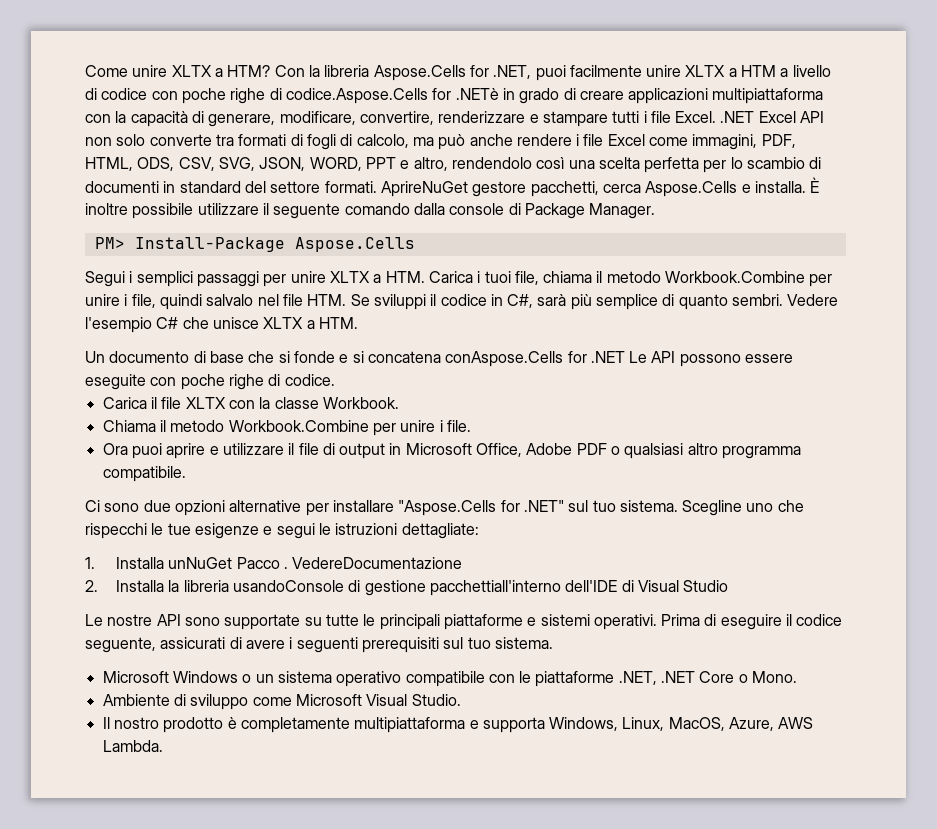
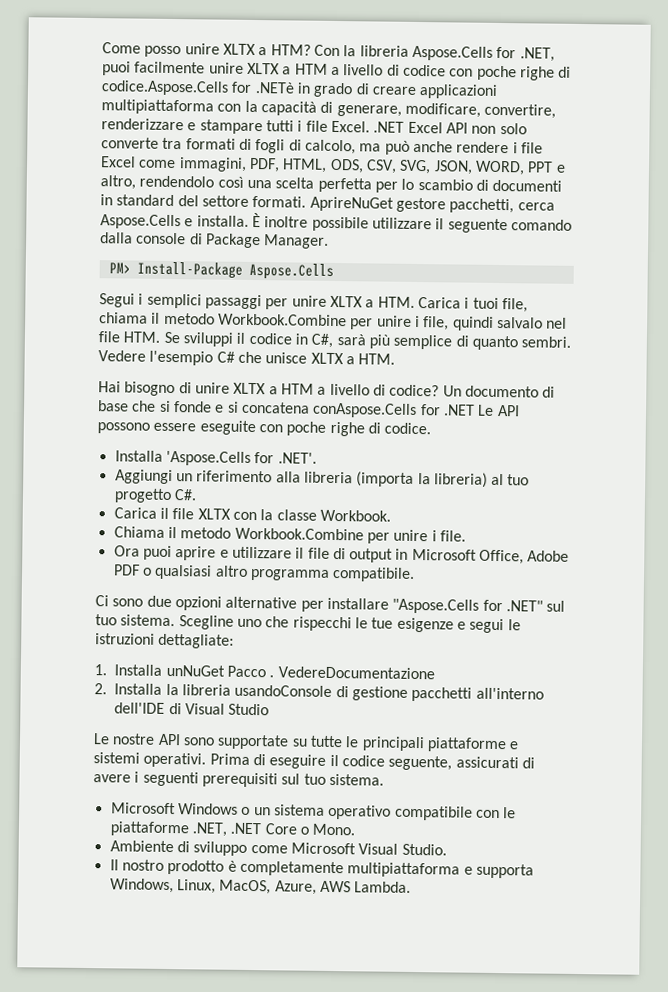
- Come unire XLTX a HTM?
+ Come posso unire XLTX a HTM?
+ Hai bisogno di unire XLTX a HTM a livello di codice?
+ Installa 'Aspose.Cells for .NET'.
+ Aggiungi un riferimento alla libreria (importa la libreria) al tuo progetto C#.
- 2. Installa la libreria usandoConsole di gestione pacchettiall'interno dell'IDE di Visual Studio
+ 2. Installa la libreria usandoConsole di gestione pacchetti all'interno dell'IDE di Visual Studio

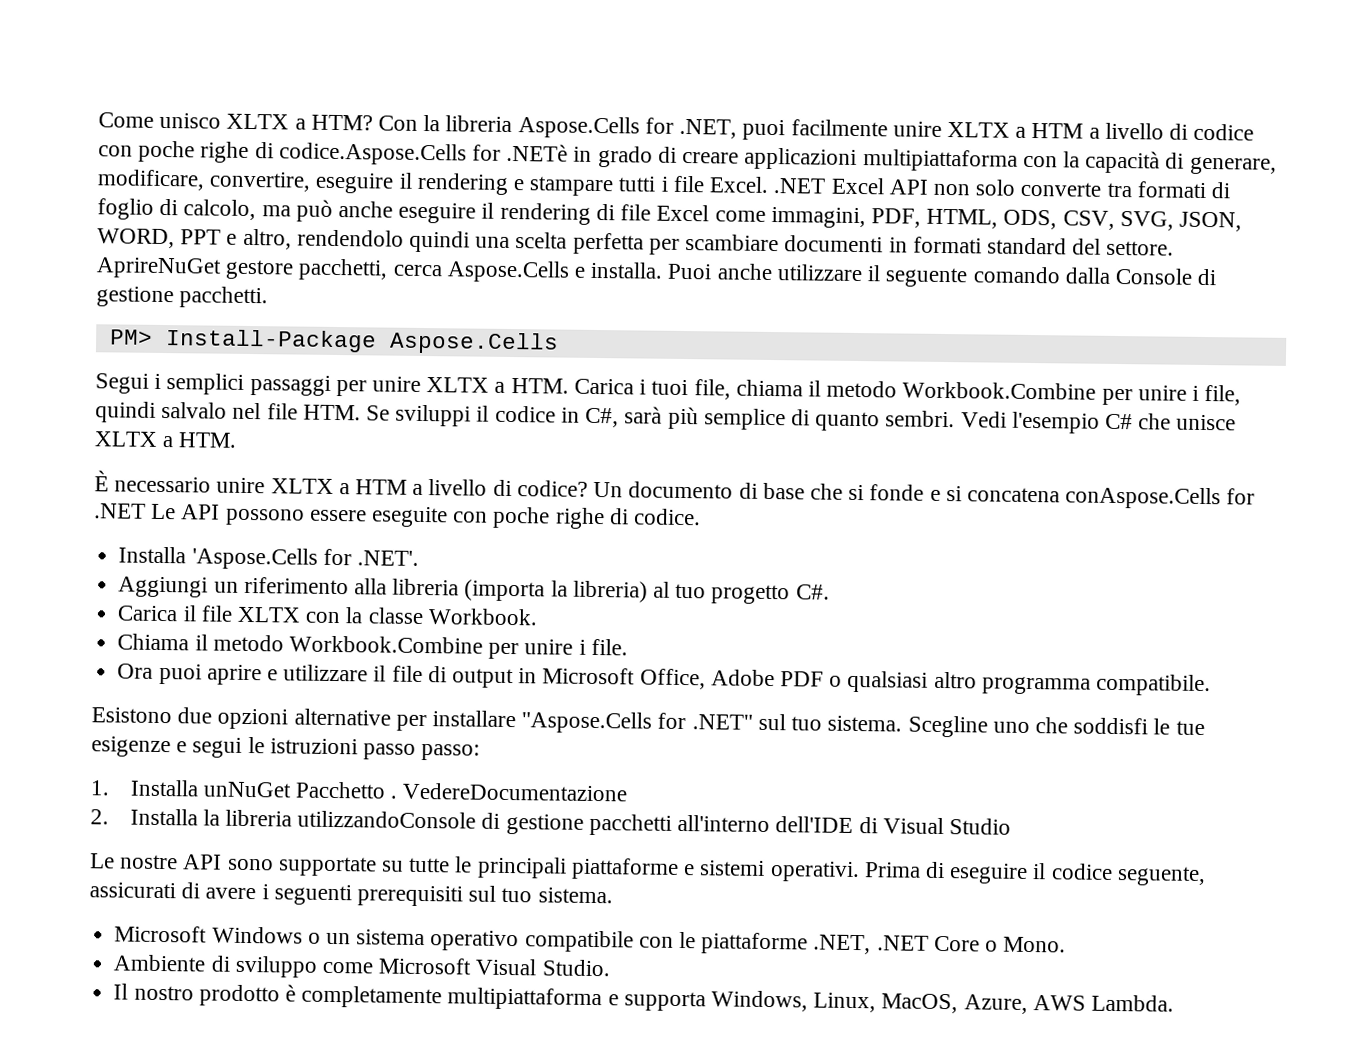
- Come posso unire XLTX a HTM?
+ Come unisco XLTX a HTM?
- Con la libreria Aspose.Cells for .NET, puoi facilmente unire XLTX a HTM a livello di codice con poche righe di codice.Aspose.Cells for .NETè in grado di creare applicazioni multipiattaforma con la capacità di generare, modificare, convertire, renderizzare e stampare tutti i file Excel. .NET Excel API non solo converte tra formati di fogli di calcolo, ma può anche rendere i file Excel come immagini, PDF, HTML, ODS, CSV, SVG, JSON, WORD, PPT e altro, rendendolo così una scelta perfetta per lo scambio di documenti in standard del settore formati.
+ Con la libreria Aspose.Cells for .NET, puoi facilmente unire XLTX a HTM a livello di codice con poche righe di codice.Aspose.Cells for .NETè in grado di creare applicazioni multipiattaforma con la capacità di generare, modificare, convertire, eseguire il rendering e stampare tutti i file Excel. .NET Excel API non solo converte tra formati di foglio di calcolo, ma può anche eseguire il rendering di file Excel come immagini, PDF, HTML, ODS, CSV, SVG, JSON, WORD, PPT e altro, rendendolo quindi una scelta perfetta per scambiare documenti in formati standard del settore.
- È inoltre possibile utilizzare il seguente comando dalla console di Package Manager.
+ Puoi anche utilizzare il seguente comando dalla Console di gestione pacchetti.
- Vedere l'esempio C# che unisce XLTX a HTM.
+ Vedi l'esempio C# che unisce XLTX a HTM.
- Hai bisogno di unire XLTX a HTM a livello di codice?
+ È necessario unire XLTX a HTM a livello di codice?
- Ci sono due opzioni alternative per installare "Aspose.Cells for .NET" sul tuo sistema.
+ Esistono due opzioni alternative per installare "Aspose.Cells for .NET" sul tuo sistema.
- Scegline uno che rispecchi le tue esigenze e segui le istruzioni dettagliate:
+ Scegline uno che soddisfi le tue esigenze e segui le istruzioni passo passo:
- 1. Installa unNuGet Pacco .
+ 1. Installa unNuGet Pacchetto .
- 2. Installa la libreria usandoConsole di gestione pacchetti all'interno dell'IDE di Visual Studio
+ 2. Installa la libreria utilizzandoConsole di gestione pacchetti all'interno dell'IDE di Visual Studio

